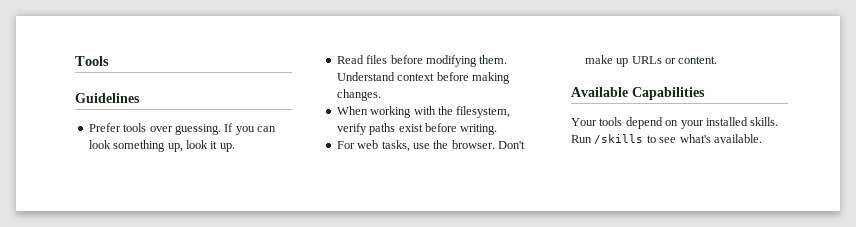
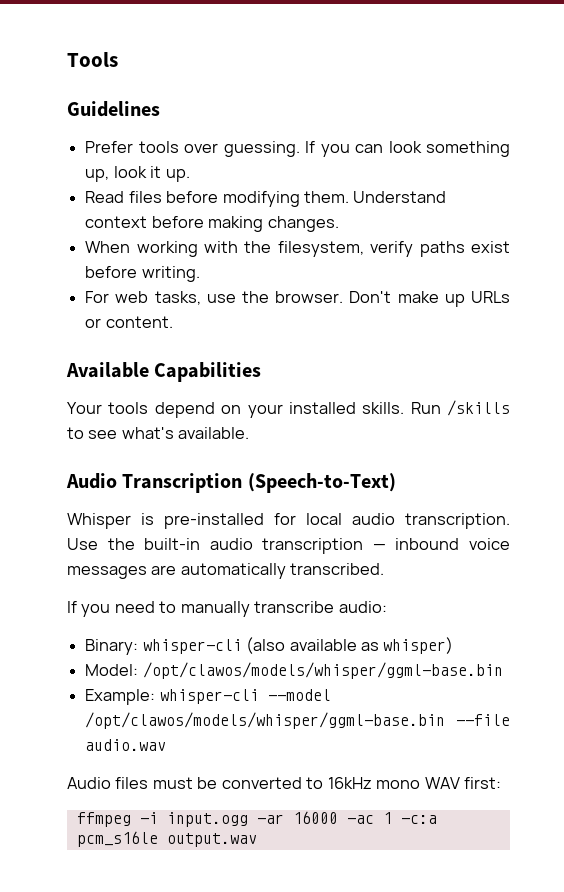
+ Audio Transcription (Speech-to-Text)
+ Whisper is pre-installed for local audio transcription. Use the built-in audio transcription — inbound voice messages are automatically transcribed.
+ If you need to manually transcribe audio:
+ Binary: whisper-cli (also available as whisper)
+ Model: /opt/clawos/models/whisper/ggml-base.bin
+ Example: whisper-cli --model /opt/clawos/models/whisper/ggml-base.bin --file audio.wav
+ Audio files must be converted to 16kHz mono WAV first:
+ ffmpeg -i input.ogg -ar 16000 -ac 1 -c:a pcm_s16le output.wav

